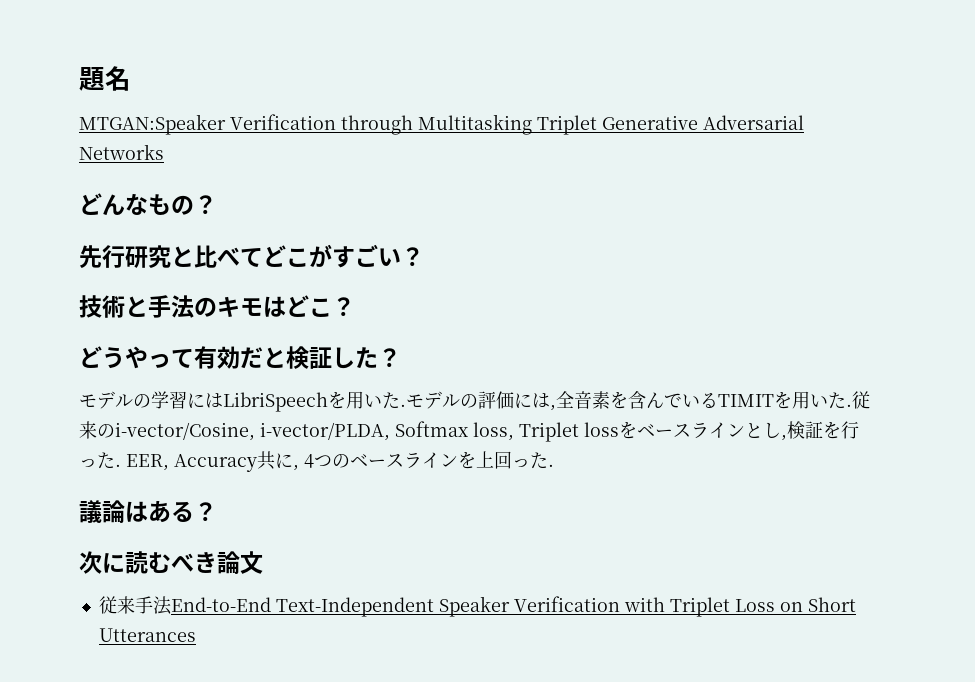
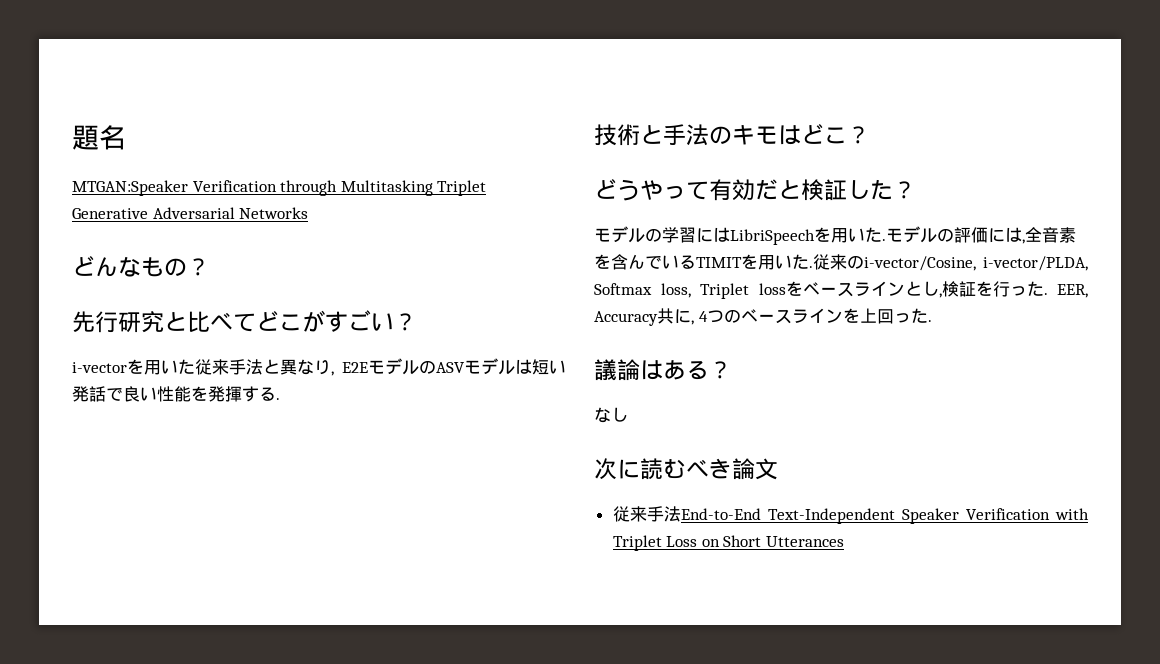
+ i-vectorを用いた従来手法と異なり, E2EモデルのASVモデルは短い発話で良い性能を発揮する.
+ なし

